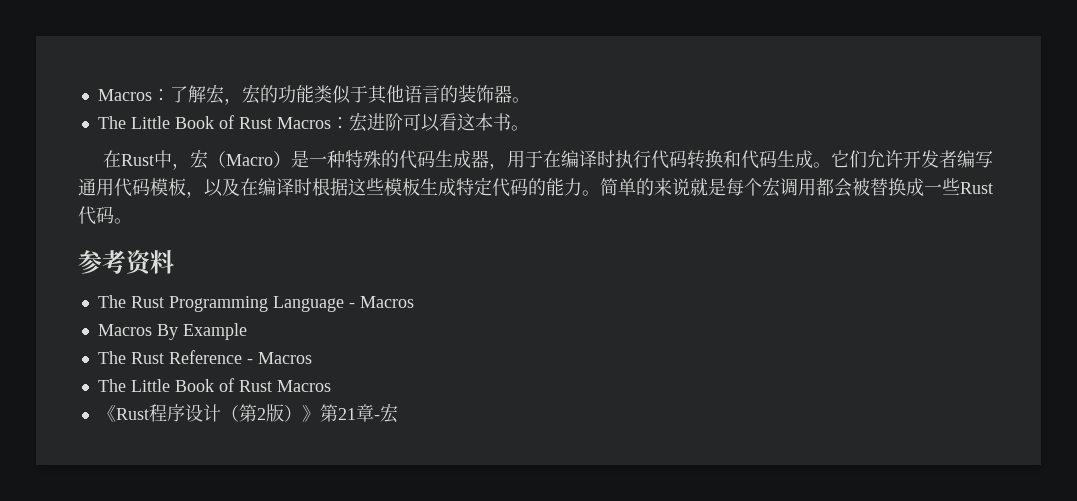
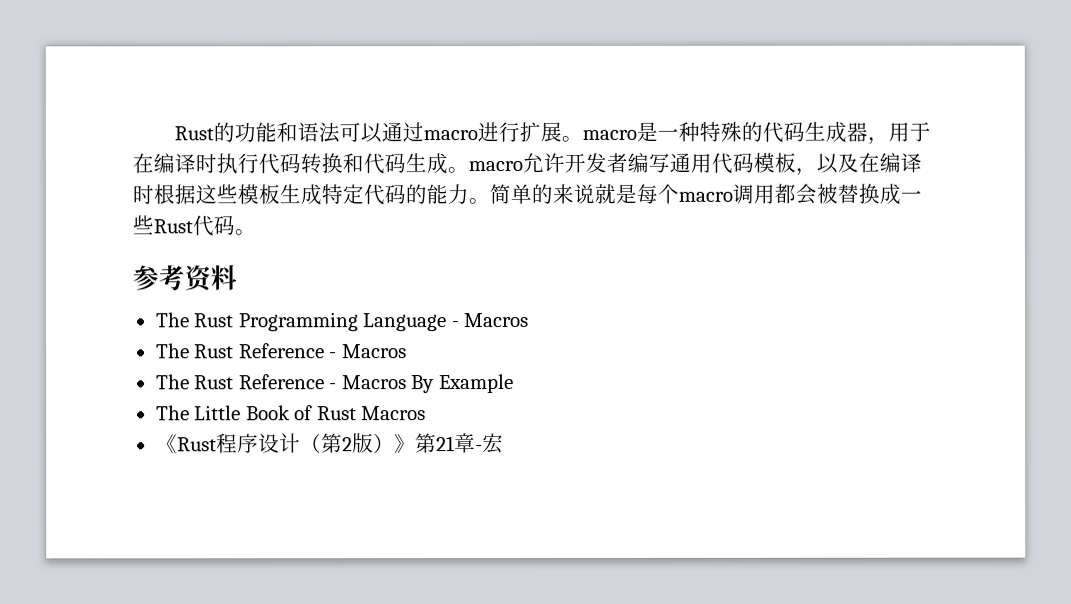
- Macros：了解宏，宏的功能类似于其他语言的装饰器。
- The Little Book of Rust Macros：宏进阶可以看这本书。
- 在Rust中，宏（Macro）是一种特殊的代码生成器，用于在编译时执行代码转换和代码生成。它们允许开发者编写通用代码模板，以及在编译时根据这些模板生成特定代码的能力。
+ Rust的功能和语法可以通过macro进行扩展。macro是一种特殊的代码生成器，用于在编译时执行代码转换和代码生成。macro允许开发者编写通用代码模板，以及在编译时根据这些模板生成特定代码的能力。
- 简单的来说就是每个宏调用都会被替换成一些Rust代码。
+ 简单的来说就是每个macro调用都会被替换成一些Rust代码。
  The Rust Programming Language - Macros
- Macros By Example
  The Rust Reference - Macros
+ The Rust Reference - Macros By Example

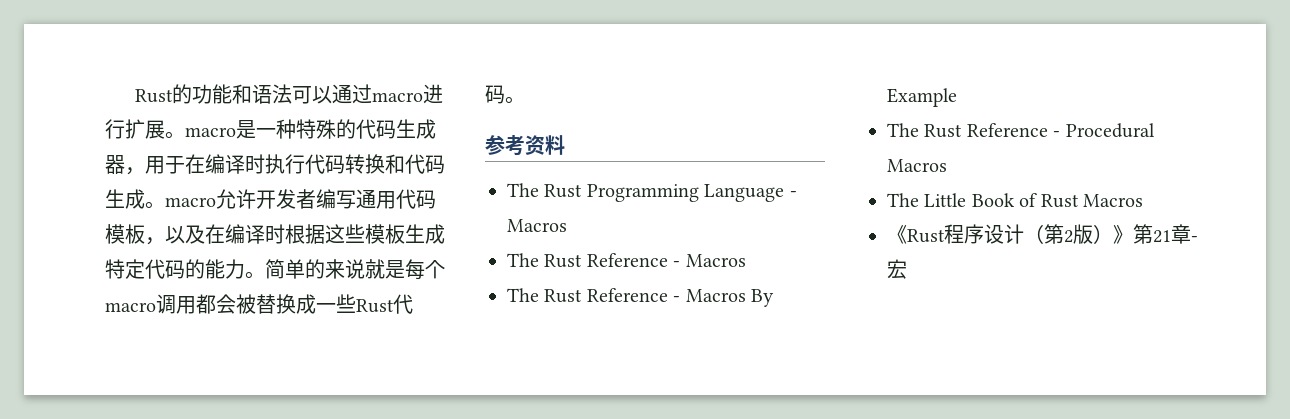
+ The Rust Reference - Procedural Macros

